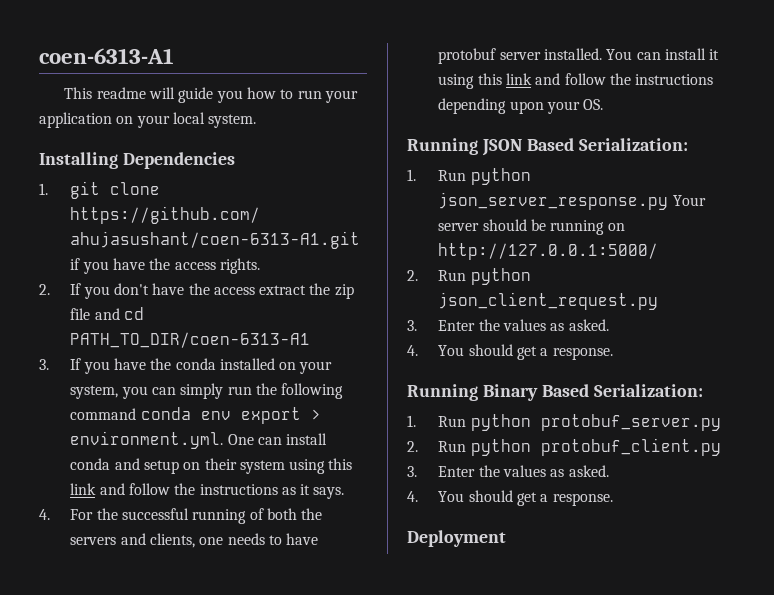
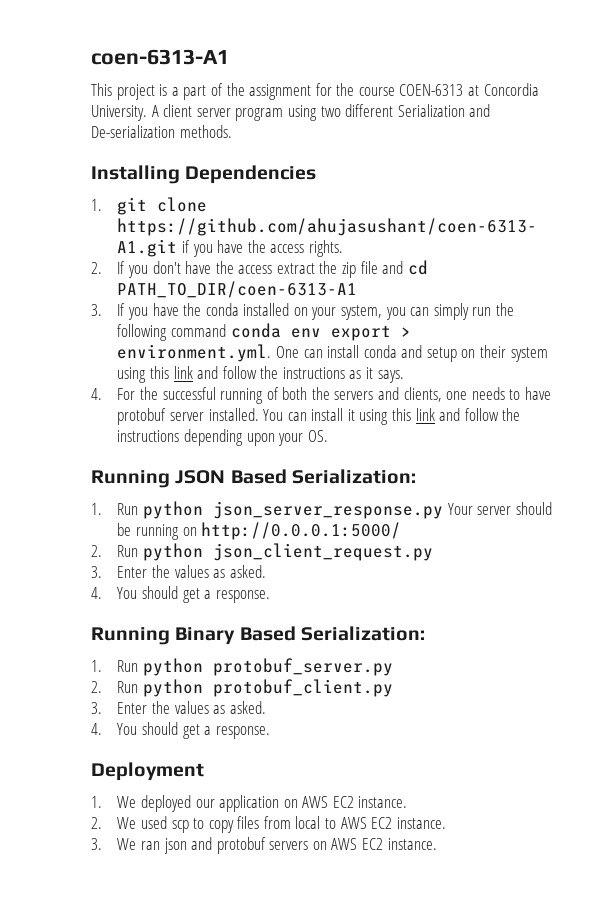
- This readme will guide you how to run your application on your local system.
+ This project is a part of the assignment for the course COEN-6313 at Concordia University. A client server program using two different Serialization and De-serialization methods.
- 1. Run python json_server_response.py Your server should be running on http://127.0.0.1:5000/
+ 1. Run python json_server_response.py Your server should be running on http://0.0.0.1:5000/
+ 1. We deployed our application on AWS EC2 instance.
+ 2. We used scp to copy files from local to AWS EC2 instance.
+ 3. We ran json and protobuf servers on AWS EC2 instance.

